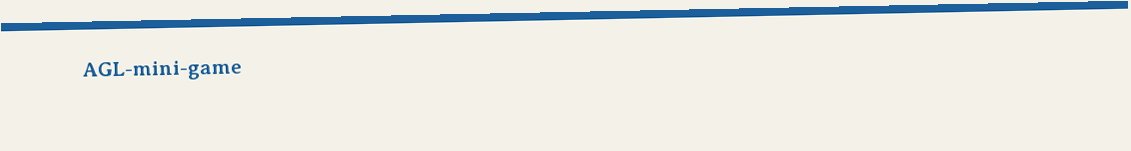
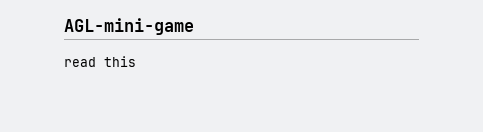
+ read this

